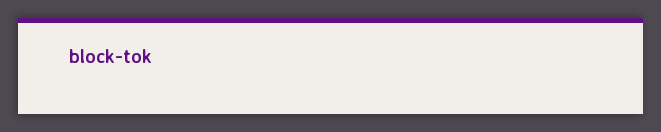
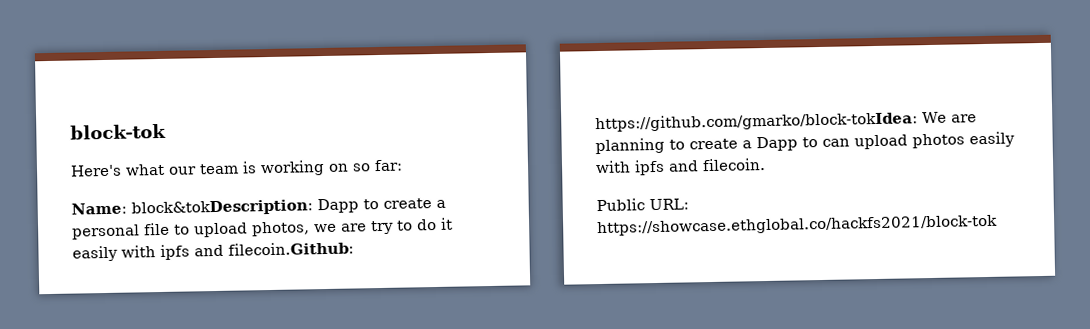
+ Here's what our team is working on so far:
+ Name: block&tokDescription: Dapp to create a personal file to upload photos, we are try to do it easily with ipfs and filecoin.Github: https://github.com/gmarko/block-tokIdea: We are planning to create a Dapp to can upload photos easily with ipfs and filecoin.
+ Public URL: https://showcase.ethglobal.co/hackfs2021/block-tok

